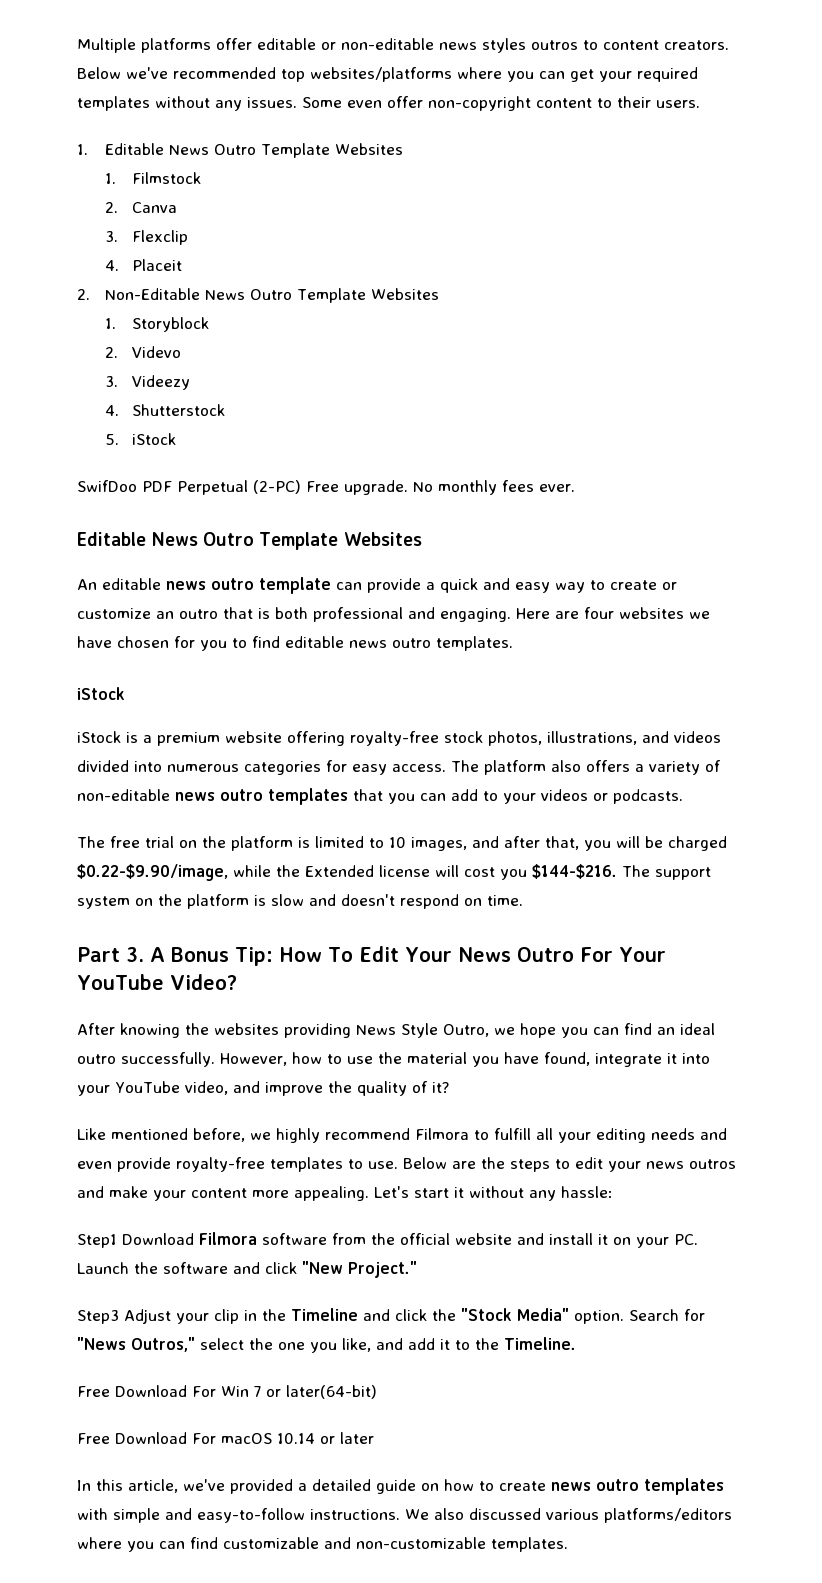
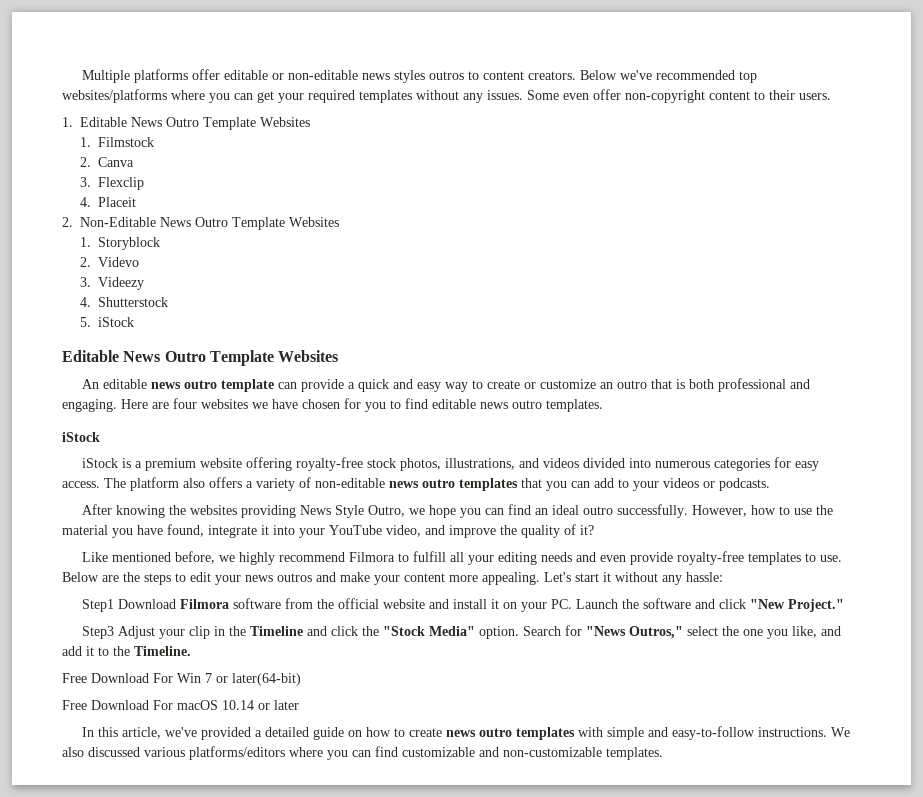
- SwifDoo PDF Perpetual (2-PC) Free upgrade. No monthly fees ever.
- The free trial on the platform is limited to 10 images, and after that, you will be charged $0.22-$9.90/image, while the Extended license will cost you $144-$216. The support system on the platform is slow and doesn't respond on time.
- Part 3. A Bonus Tip: How To Edit Your News Outro For Your YouTube Video?

